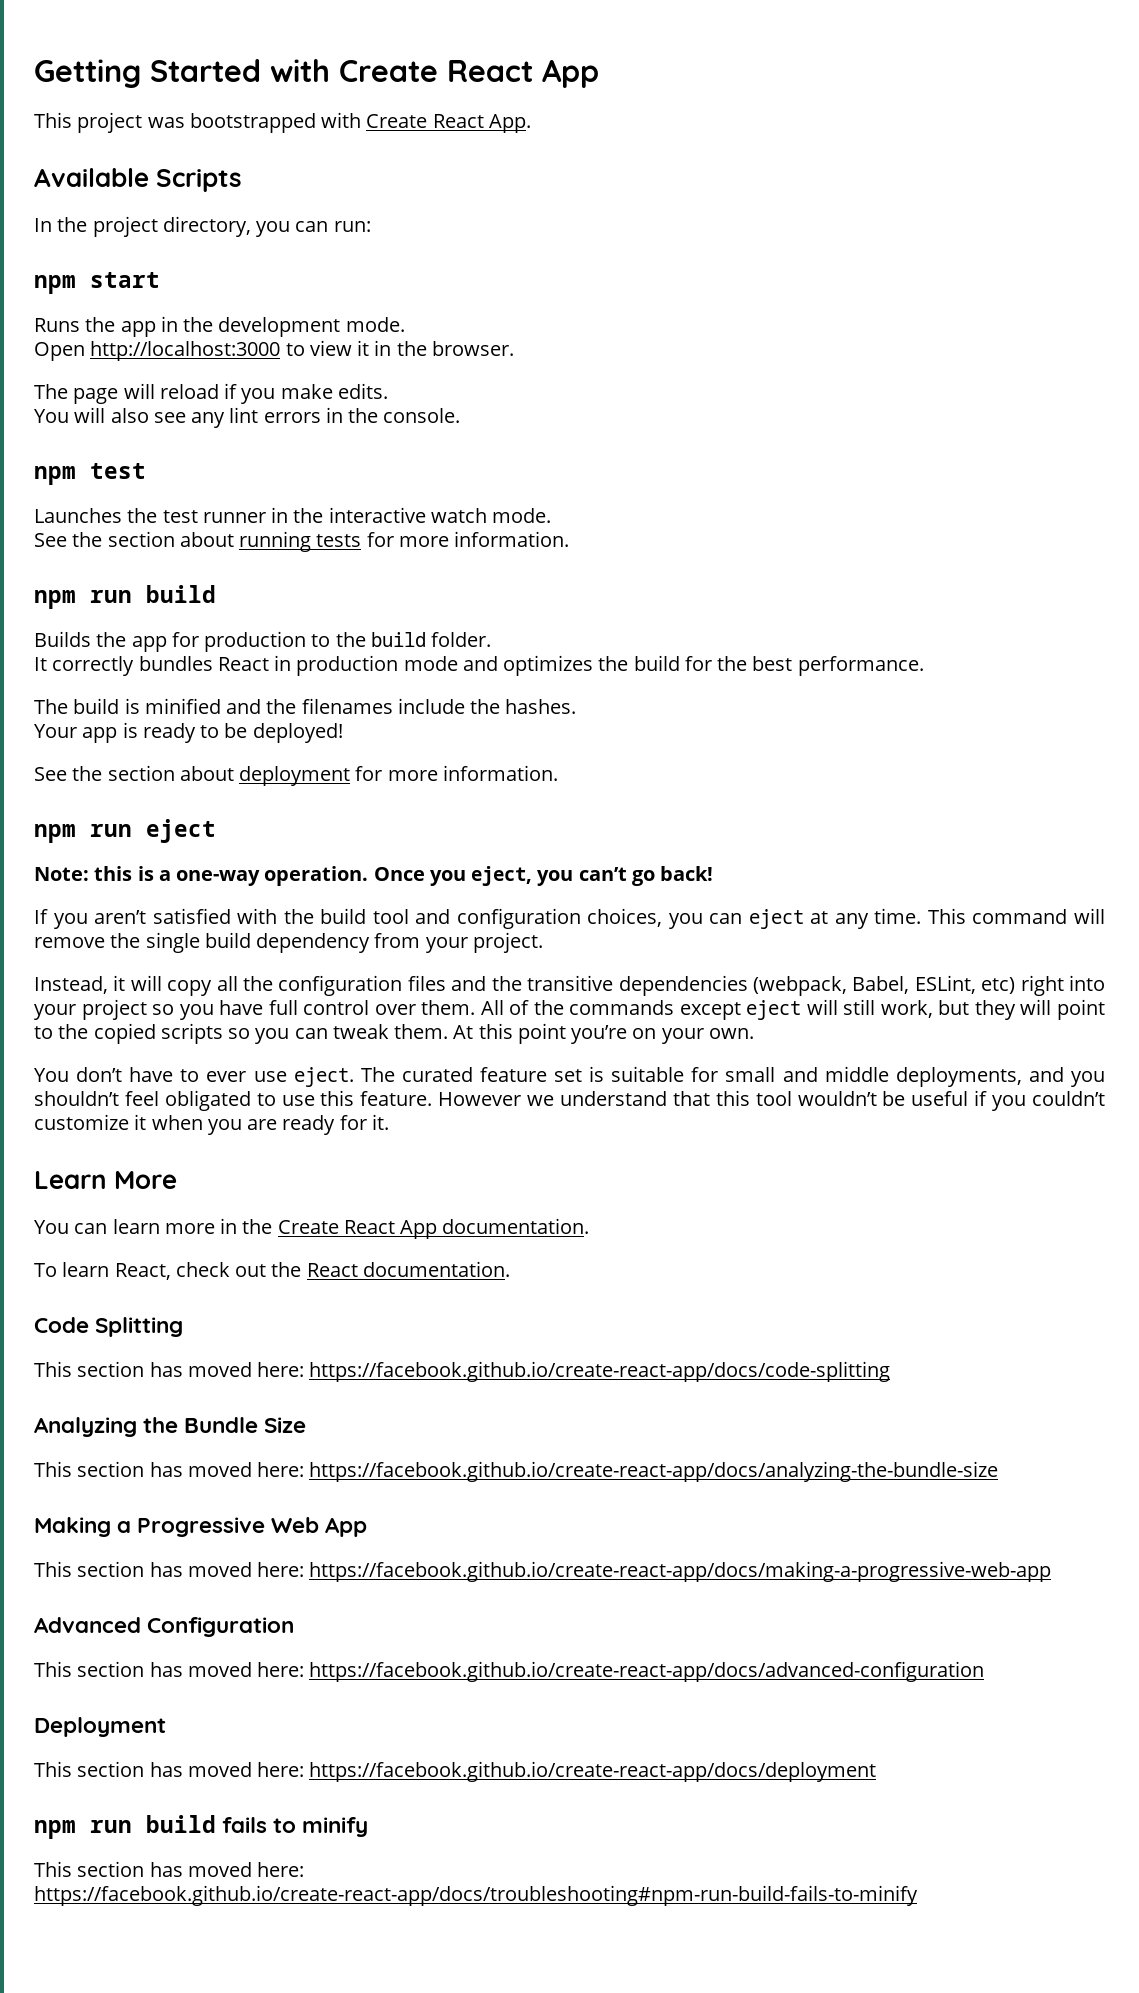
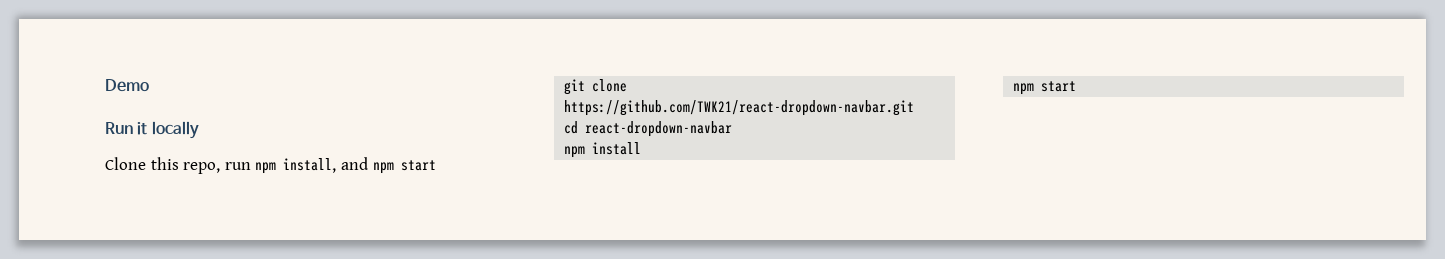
- Getting Started with Create React App
- This project was bootstrapped with Create React App.
- Available Scripts
- In the project directory, you can run:
+ Demo
+ Run it locally
+ Clone this repo, run npm install, and npm start
+ git clone https://github.com/TWK21/react-dropdown-navbar.git
+ cd react-dropdown-navbar
+ npm install
  npm start
- Runs the app in the development mode.
- Open http://localhost:3000 to view it in the browser.
- The page will reload if you make edits.
- You will also see any lint errors in the console.
- npm test
- Launches the test runner in the interactive watch mode.
- See the section about running tests for more information.
- npm run build
- Builds the app for production to the build folder.
- It correctly bundles React in production mode and optimizes the build for the best performance.
- The build is minified and the filenames include the hashes.
- Your app is ready to be deployed!
- See the section about deployment for more information.
- npm run eject
- Note: this is a one-way operation. Once you eject, you can’t go back!
- If you aren’t satisfied with the build tool and configuration choices, you can eject at any time. This command will remove the single build dependency from your project.
- Instead, it will copy all the configuration files and the transitive dependencies (webpack, Babel, ESLint, etc) right into your project so you have full control over them. All of the commands except eject will still work, but they will point to the copied scripts so you can tweak them. At this point you’re on your own.
- You don’t have to ever use eject. The curated feature set is suitable for small and middle deployments, and you shouldn’t feel obligated to use this feature. However we understand that this tool wouldn’t be useful if you couldn’t customize it when you are ready for it.
- Learn More
- You can learn more in the Create React App documentation.
- To learn React, check out the React documentation.
- Code Splitting
- This section has moved here: https://facebook.github.io/create-react-app/docs/code-splitting
- Analyzing the Bundle Size
- This section has moved here: https://facebook.github.io/create-react-app/docs/analyzing-the-bundle-size
- Making a Progressive Web App
- This section has moved here: https://facebook.github.io/create-react-app/docs/making-a-progressive-web-app
- Advanced Configuration
- This section has moved here: https://facebook.github.io/create-react-app/docs/advanced-configuration
- Deployment
- This section has moved here: https://facebook.github.io/create-react-app/docs/deployment
- npm run build fails to minify
- This section has moved here: https://facebook.github.io/create-react-app/docs/troubleshooting#npm-run-build-fails-to-minify

